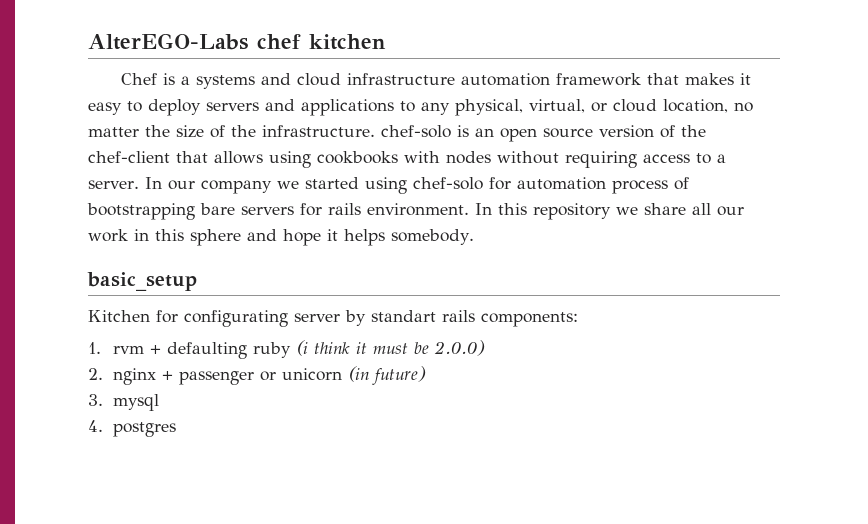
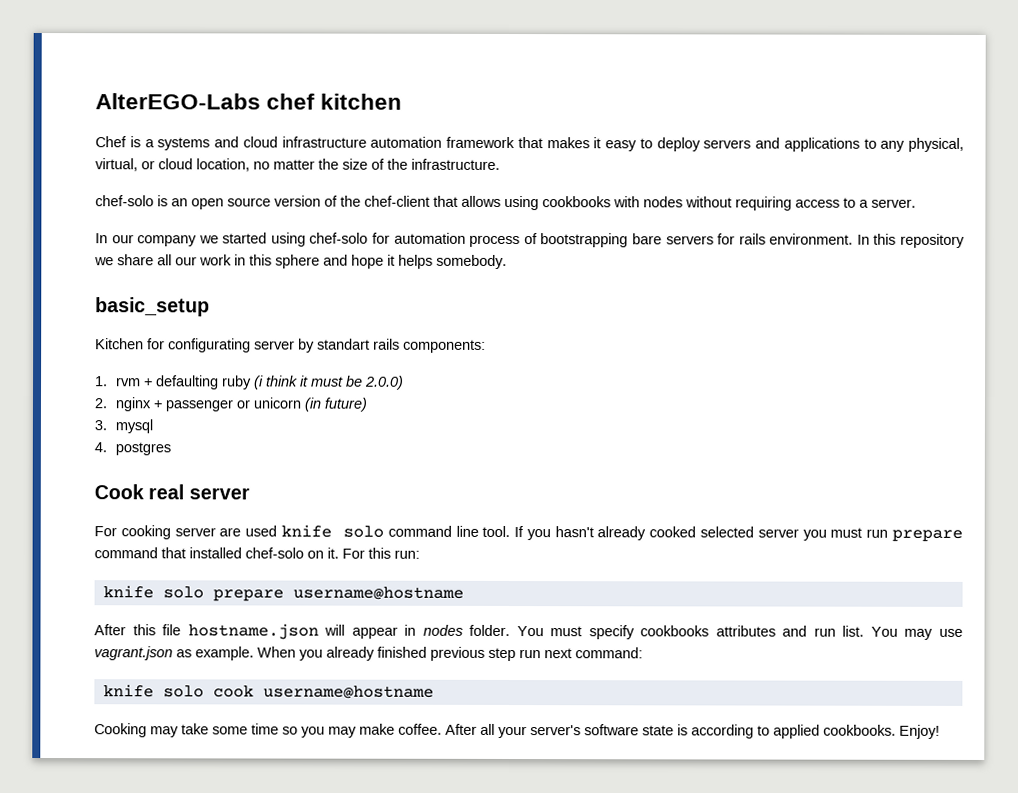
- Chef is a systems and cloud infrastructure automation framework that makes it easy to deploy servers and applications to any physical, virtual, or cloud location, no matter the size of the infrastructure. chef-solo is an open source version of the chef-client that allows using cookbooks with nodes without requiring access to a server. In our company we started using chef-solo for automation process of bootstrapping bare servers for rails environment.
+ Chef is a systems and cloud infrastructure automation framework that makes it easy to deploy servers and applications to any physical, virtual, or cloud location, no matter the size of the infrastructure.
+ chef-solo is an open source version of the chef-client that allows using cookbooks with nodes without requiring access to a server.
+ In our company we started using chef-solo for automation process of bootstrapping bare servers for rails environment.
+ Cook real server
+ For cooking server are used knife solo command line tool. If you hasn't already cooked selected server you must run prepare command that installed chef-solo on it. For this run:
+ knife solo prepare username@hostname
+ After this file hostname.json will appear in nodes folder. You must specify cookbooks attributes and run list. You may use vagrant.json as example. When you already finished previous step run next command:
+ knife solo cook username@hostname
+ Cooking may take some time so you may make coffee. After all your server's software state is according to applied cookbooks. Enjoy!

